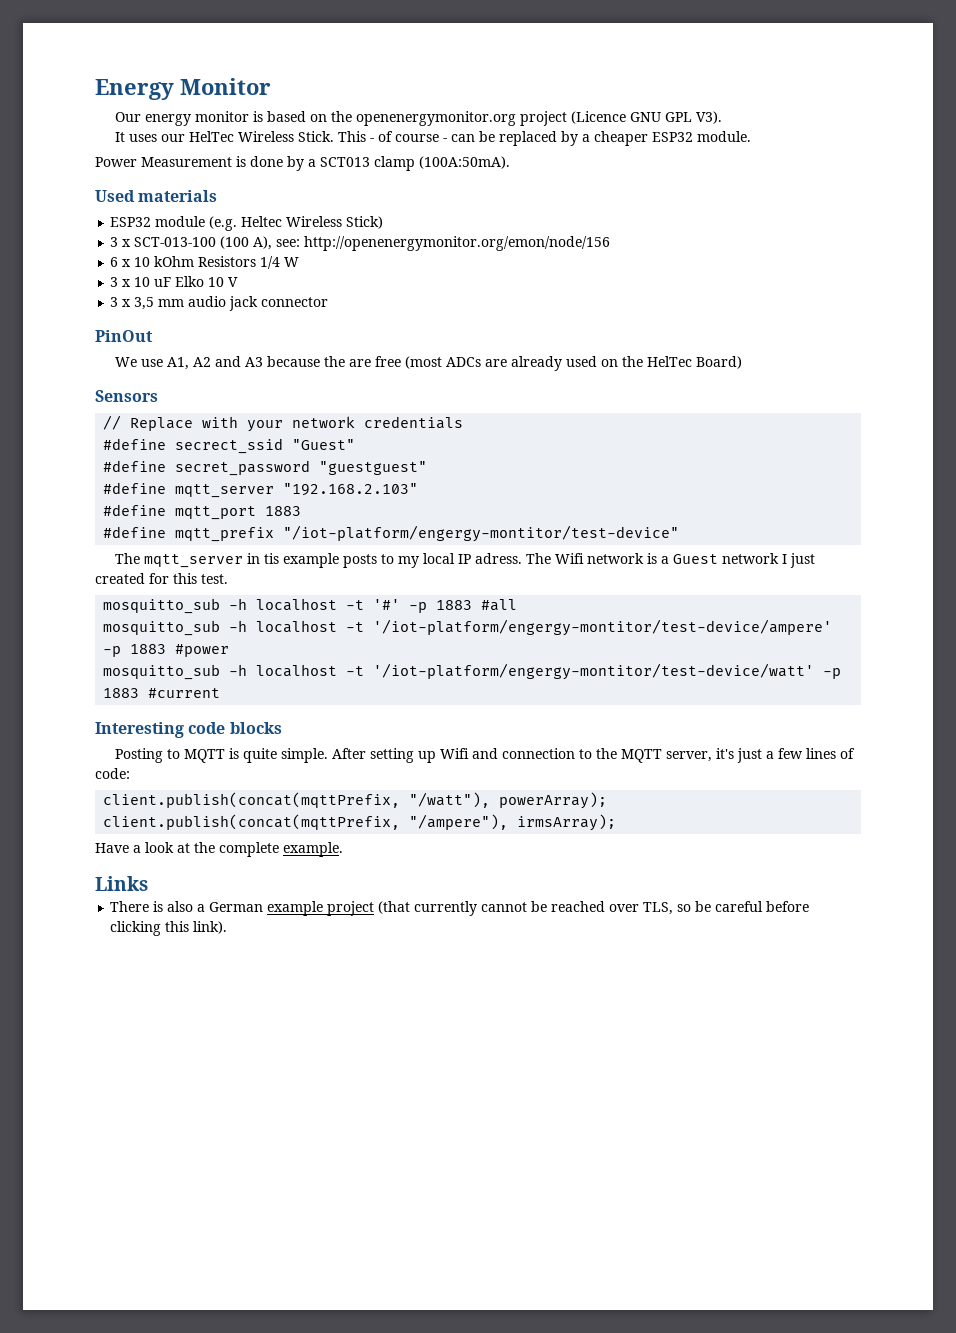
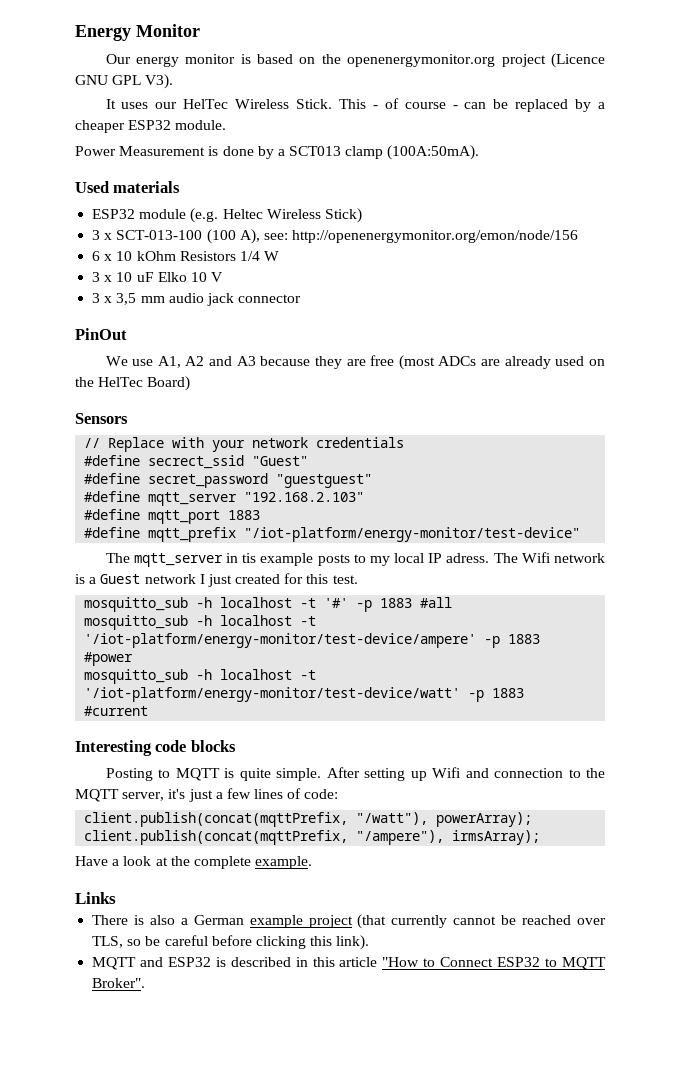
- We use A1, A2 and A3 because the are free (most ADCs are already used on the HelTec Board)
+ We use A1, A2 and A3 because they are free (most ADCs are already used on the HelTec Board)
- #define mqtt_prefix "/iot-platform/engergy-montitor/test-device"
+ #define mqtt_prefix "/iot-platform/energy-monitor/test-device"
- mosquitto_sub -h localhost -t '/iot-platform/engergy-montitor/test-device/ampere' -p 1883 #power
+ mosquitto_sub -h localhost -t '/iot-platform/energy-monitor/test-device/ampere' -p 1883 #power
- mosquitto_sub -h localhost -t '/iot-platform/engergy-montitor/test-device/watt' -p 1883 #current
+ mosquitto_sub -h localhost -t '/iot-platform/energy-monitor/test-device/watt' -p 1883 #current
+ MQTT and ESP32 is described in this article "How to Connect ESP32 to MQTT Broker".

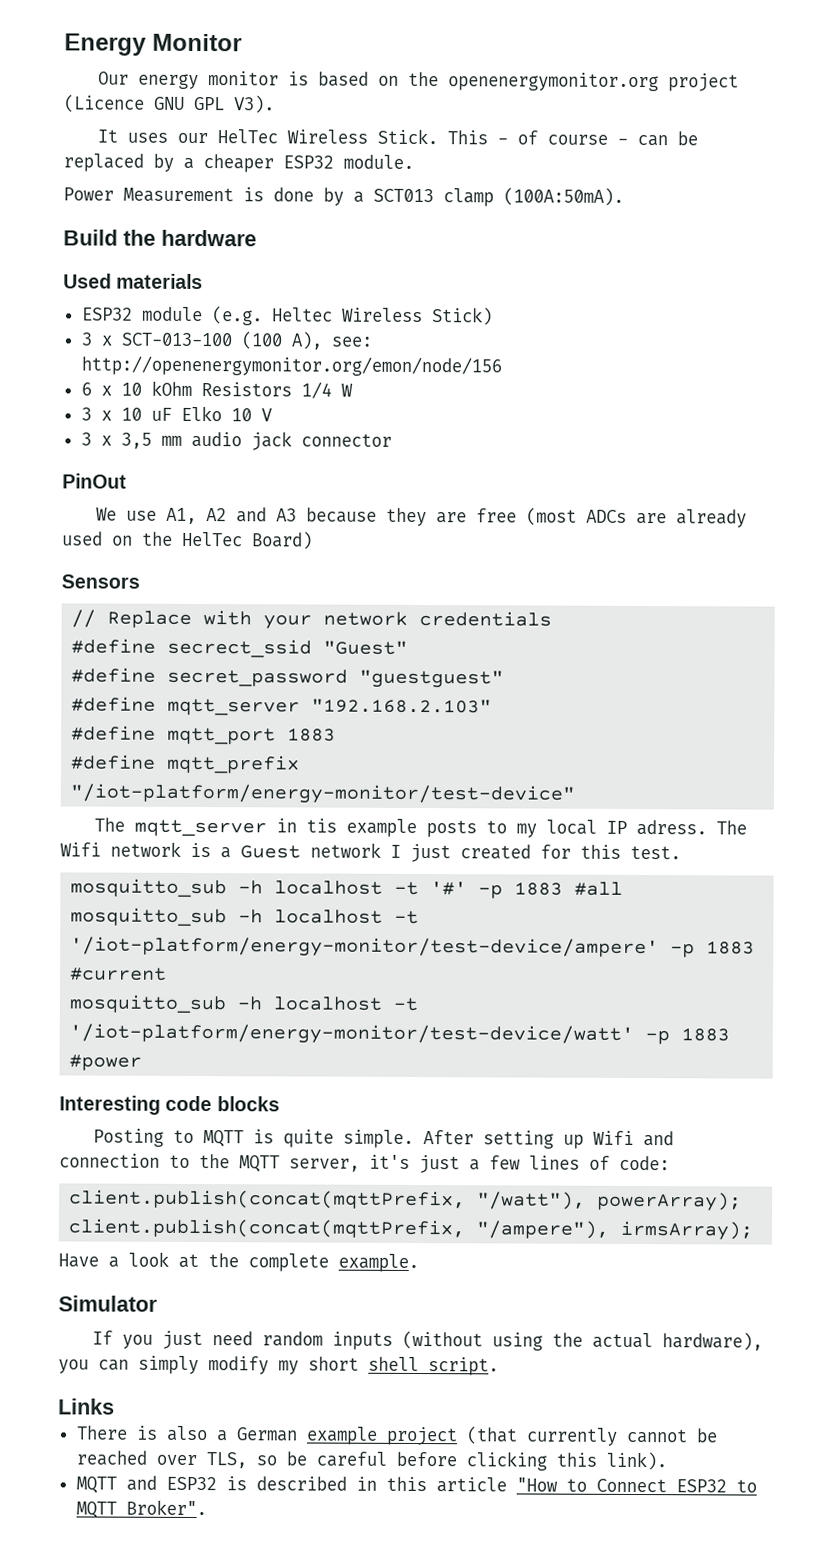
+ Build the hardware
- mosquitto_sub -h localhost -t '/iot-platform/energy-monitor/test-device/ampere' -p 1883 #power
+ mosquitto_sub -h localhost -t '/iot-platform/energy-monitor/test-device/ampere' -p 1883 #current
- mosquitto_sub -h localhost -t '/iot-platform/energy-monitor/test-device/watt' -p 1883 #current
+ mosquitto_sub -h localhost -t '/iot-platform/energy-monitor/test-device/watt' -p 1883 #power
+ Simulator
+ If you just need random inputs (without using the actual hardware), you can simply modify my short shell script.

